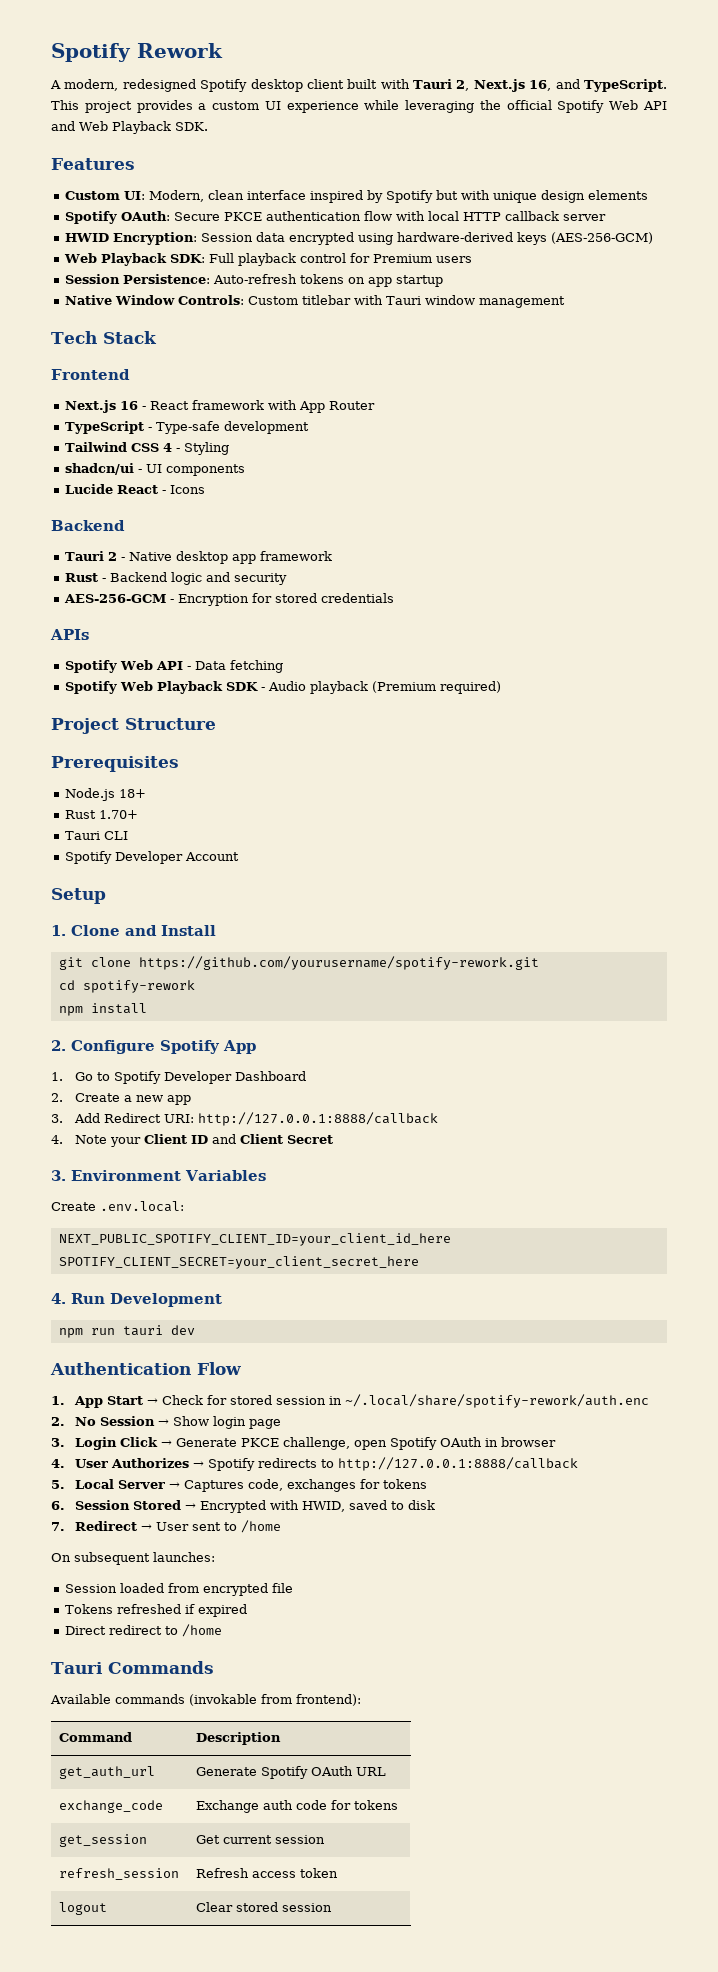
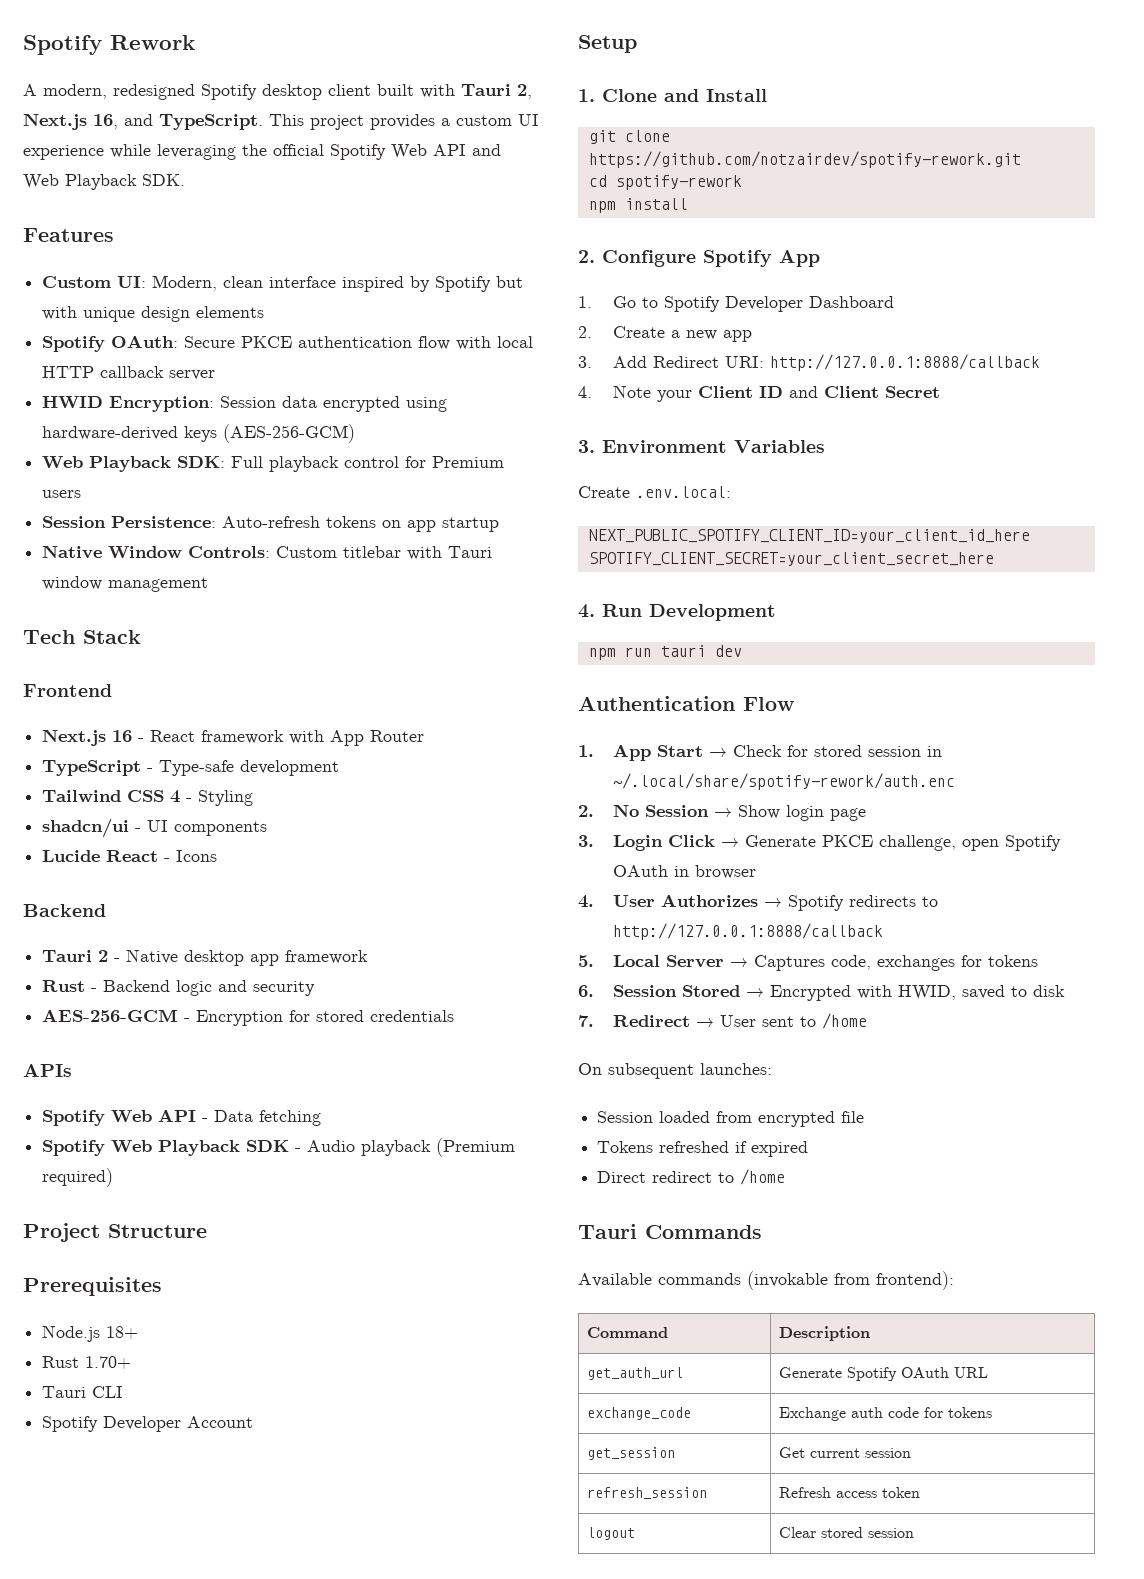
- git clone https://github.com/yourusername/spotify-rework.git
+ git clone https://github.com/notzairdev/spotify-rework.git

